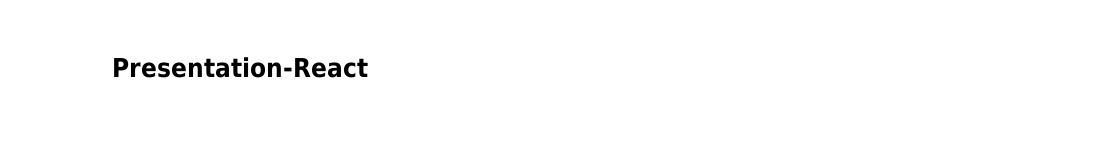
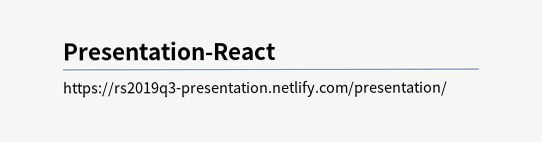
+ https://rs2019q3-presentation.netlify.com/presentation/

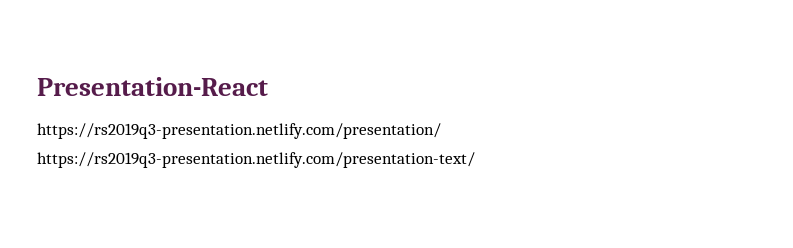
- https://rs2019q3-presentation.netlify.com/presentation/
+ https://rs2019q3-presentation.netlify.com/presentation/ https://rs2019q3-presentation.netlify.com/presentation-text/

